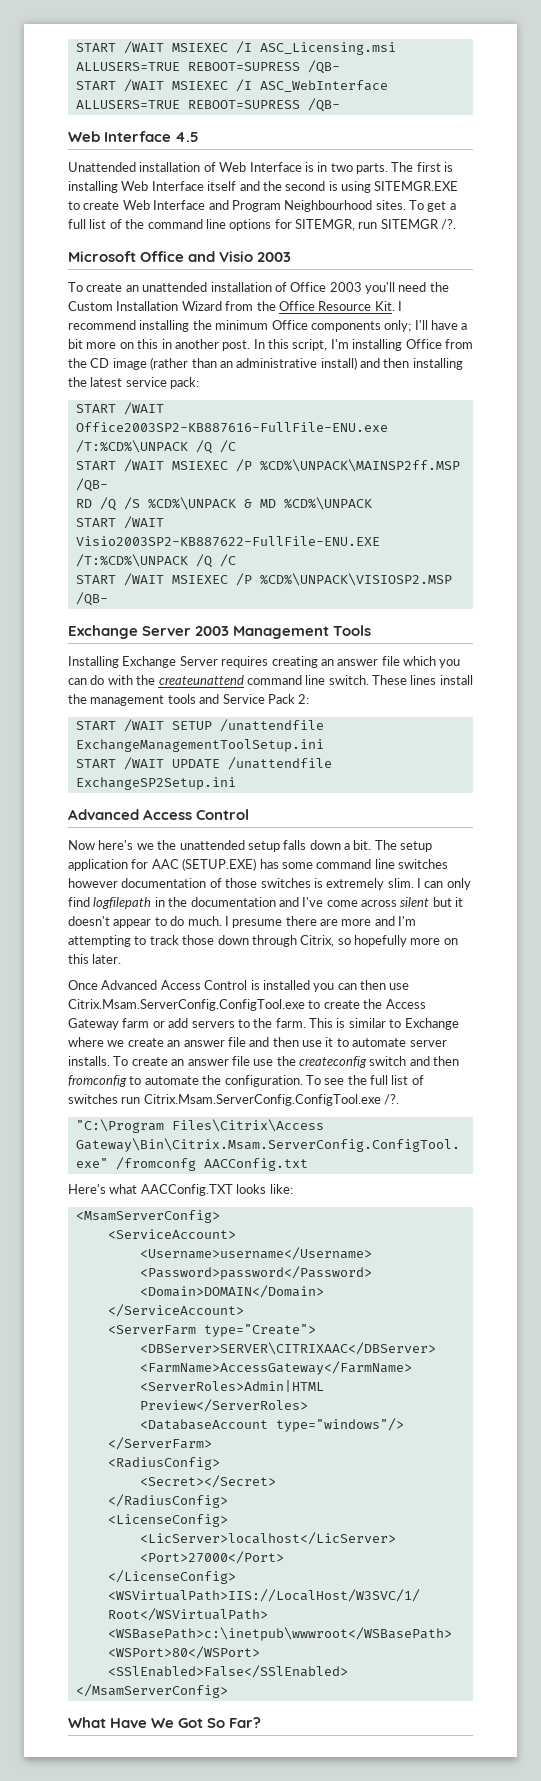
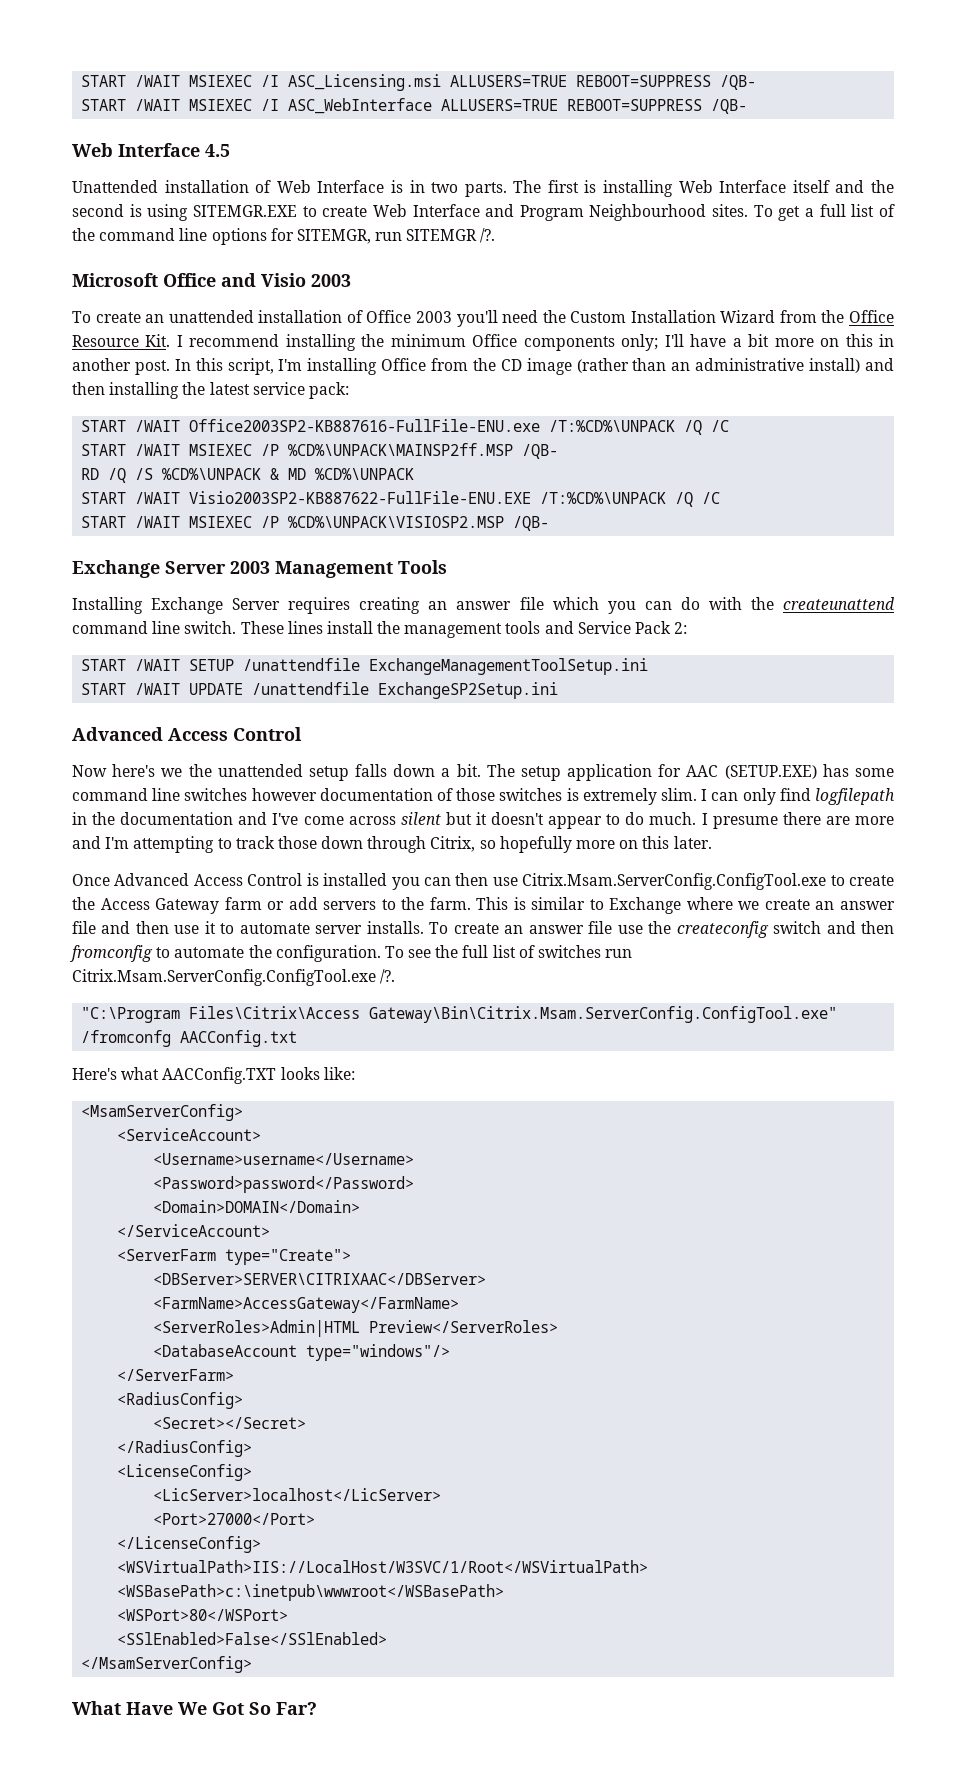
- START /WAIT MSIEXEC /I ASC_Licensing.msi ALLUSERS=TRUE REBOOT=SUPRESS /QB-
+ START /WAIT MSIEXEC /I ASC_Licensing.msi ALLUSERS=TRUE REBOOT=SUPPRESS /QB-
- START /WAIT MSIEXEC /I ASC_WebInterface ALLUSERS=TRUE REBOOT=SUPRESS /QB-
+ START /WAIT MSIEXEC /I ASC_WebInterface ALLUSERS=TRUE REBOOT=SUPPRESS /QB-

